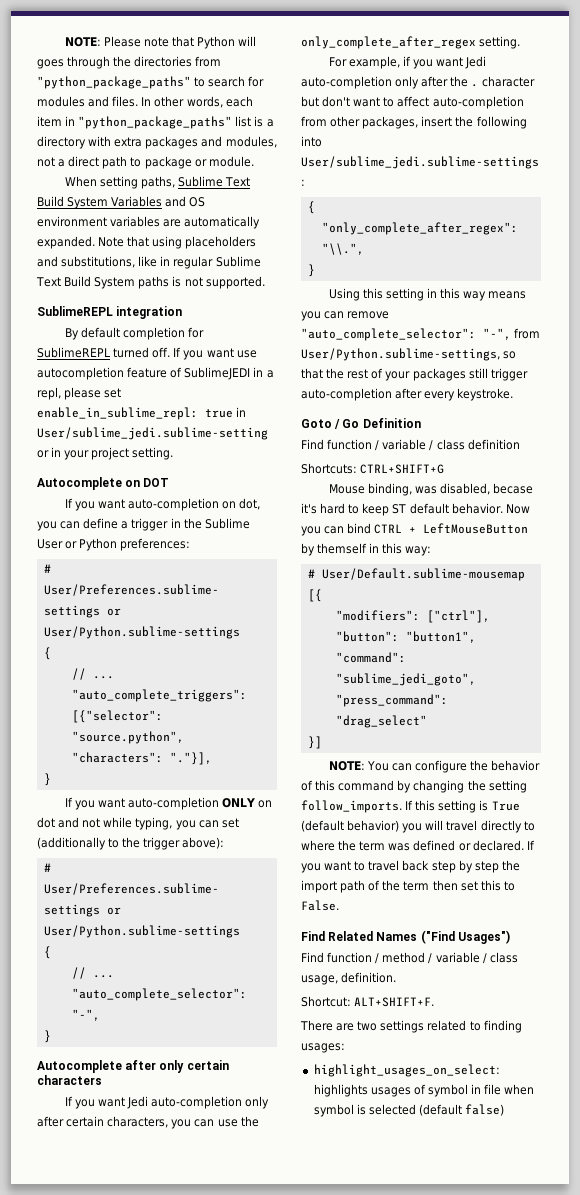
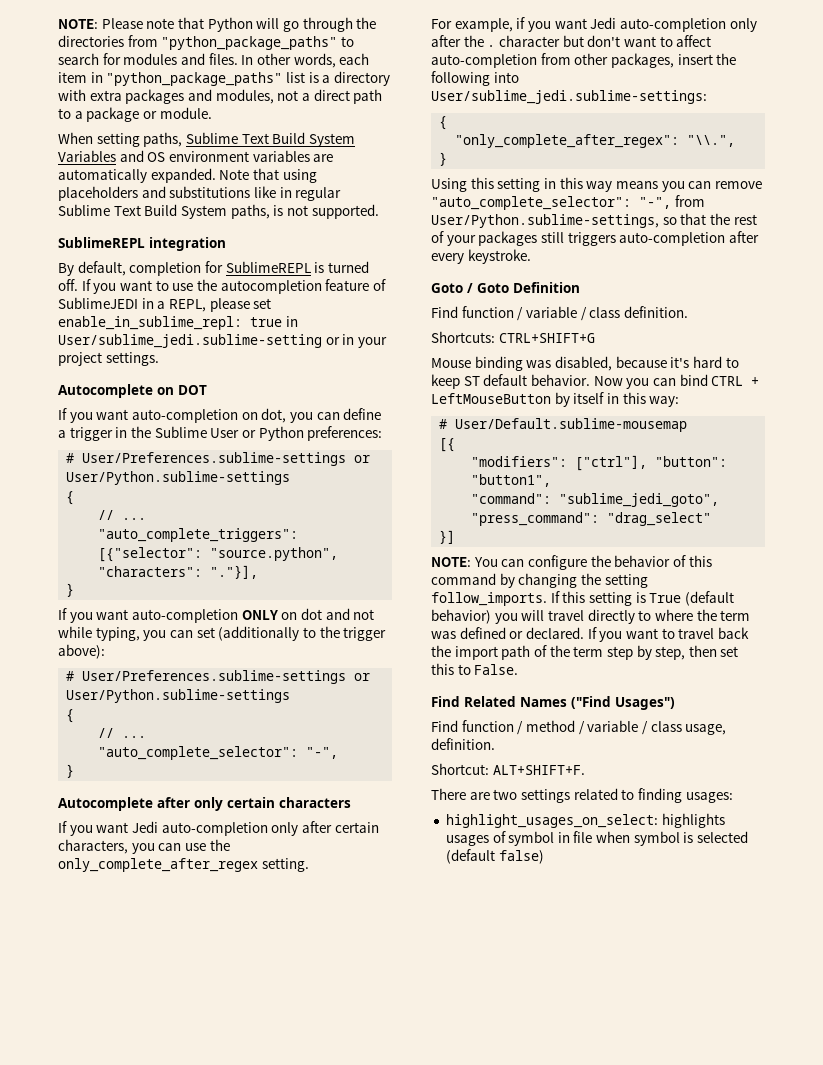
- NOTE: Please note that Python will goes through the directories from "python_package_paths" to search for modules and files.
+ NOTE: Please note that Python will go through the directories from "python_package_paths" to search for modules and files.
- In other words, each item in "python_package_paths" list is a directory with extra packages and modules, not a direct path to package or module.
+ In other words, each item in "python_package_paths" list is a directory with extra packages and modules, not a direct path to a package or module.
- Note that using placeholders and substitutions, like in regular Sublime Text Build System paths is not supported.
+ Note that using placeholders and substitutions like in regular Sublime Text Build System paths, is not supported.
- By default completion for SublimeREPL turned off.
+ By default, completion for SublimeREPL is turned off.
- If you want use autocompletion feature of SublimeJEDI in a repl, please set enable_in_sublime_repl: true in User/sublime_jedi.sublime-setting or in your project setting.
+ If you want to use the autocompletion feature of SublimeJEDI in a REPL, please set enable_in_sublime_repl: true in User/sublime_jedi.sublime-setting or in your project settings.
- Using this setting in this way means you can remove "auto_complete_selector": "-", from User/Python.sublime-settings, so that the rest of your packages still trigger auto-completion after every keystroke.
+ Using this setting in this way means you can remove "auto_complete_selector": "-", from User/Python.sublime-settings, so that the rest of your packages still triggers auto-completion after every keystroke.
- Goto / Go Definition
+ Goto / Goto Definition
- Find function / variable / class definition
+ Find function / variable / class definition.
- Mouse binding, was disabled, becase it's hard to keep ST default behavior.
+ Mouse binding was disabled, because it's hard to keep ST default behavior.
- Now you can bind CTRL + LeftMouseButton by themself in this way:
+ Now you can bind CTRL + LeftMouseButton by itself in this way:
- If you want to travel back step by step the import path of the term then set this to False.
+ If you want to travel back the import path of the term step by step, then set this to False.

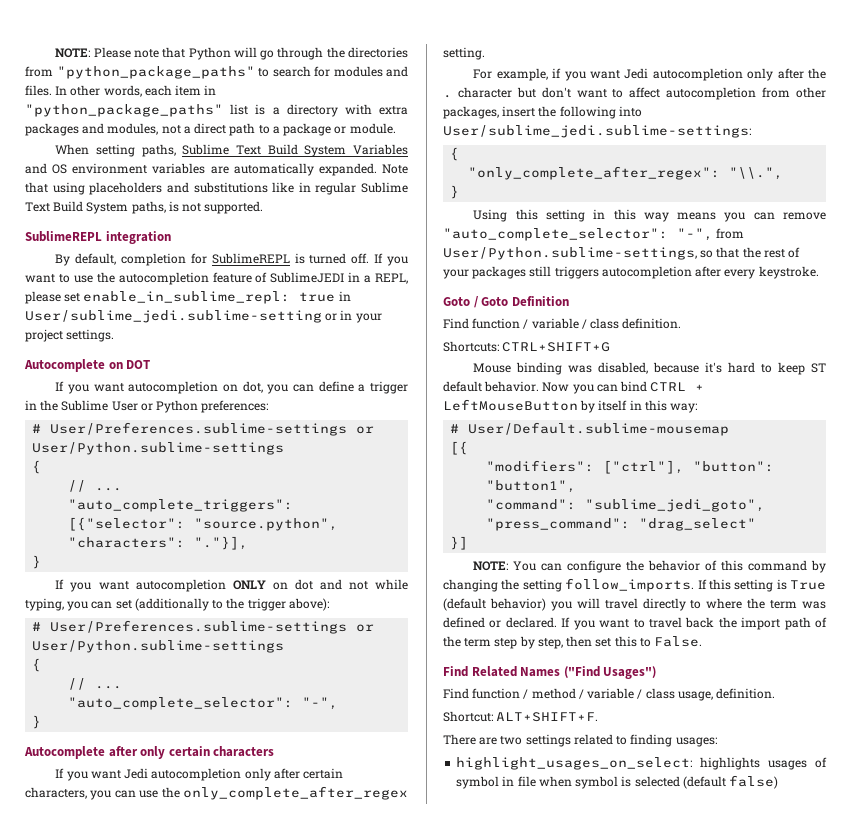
- If you want auto-completion on dot, you can define a trigger in the Sublime User or Python preferences:
+ If you want autocompletion on dot, you can define a trigger in the Sublime User or Python preferences:
- If you want auto-completion ONLY on dot and not while typing, you can set (additionally to the trigger above):
+ If you want autocompletion ONLY on dot and not while typing, you can set (additionally to the trigger above):
- If you want Jedi auto-completion only after certain characters, you can use the only_complete_after_regex setting.
+ If you want Jedi autocompletion only after certain characters, you can use the only_complete_after_regex setting.
- For example, if you want Jedi auto-completion only after the . character but don't want to affect auto-completion from other packages, insert the following into User/sublime_jedi.sublime-settings:
+ For example, if you want Jedi autocompletion only after the . character but don't want to affect autocompletion from other packages, insert the following into User/sublime_jedi.sublime-settings:
- Using this setting in this way means you can remove "auto_complete_selector": "-", from User/Python.sublime-settings, so that the rest of your packages still triggers auto-completion after every keystroke.
+ Using this setting in this way means you can remove "auto_complete_selector": "-", from User/Python.sublime-settings, so that the rest of your packages still triggers autocompletion after every keystroke.

